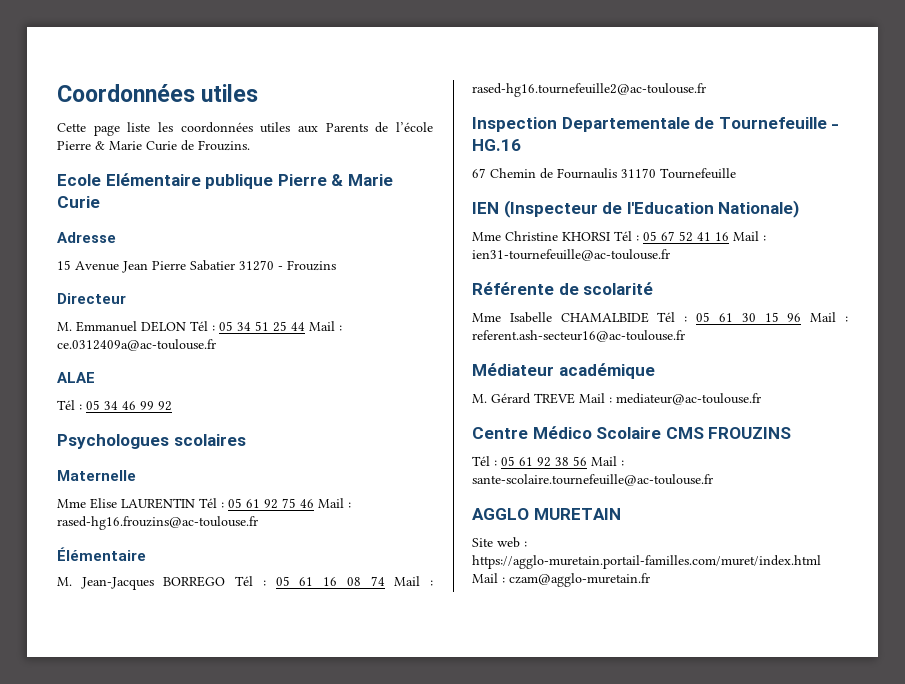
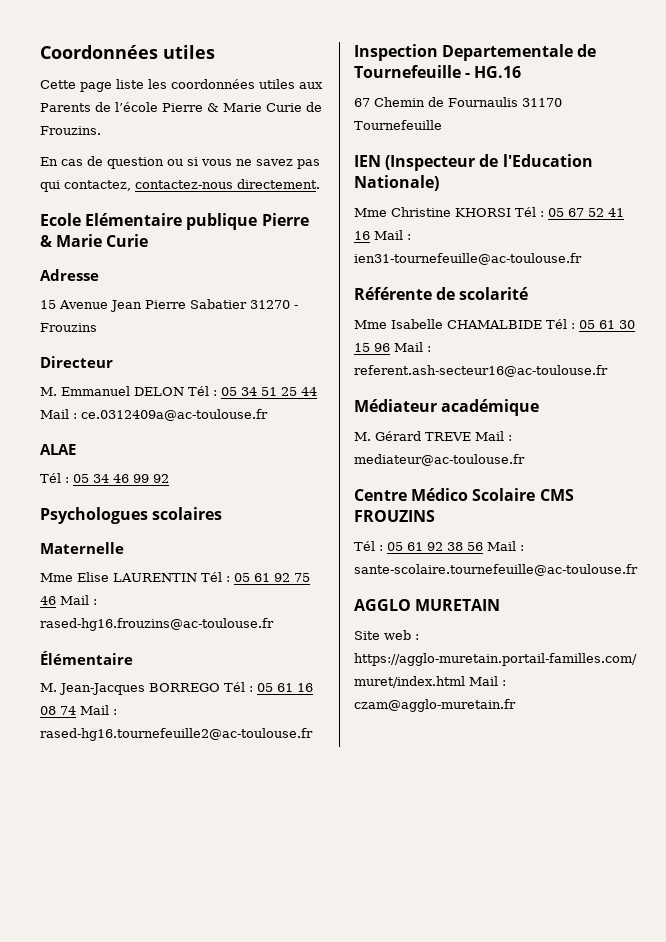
+ En cas de question ou si vous ne savez pas qui contactez, contactez-nous directement.

